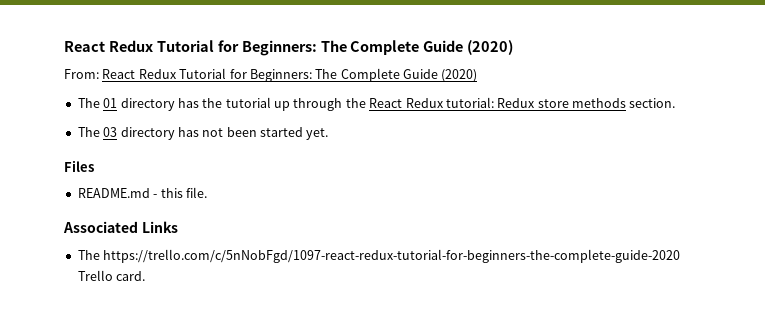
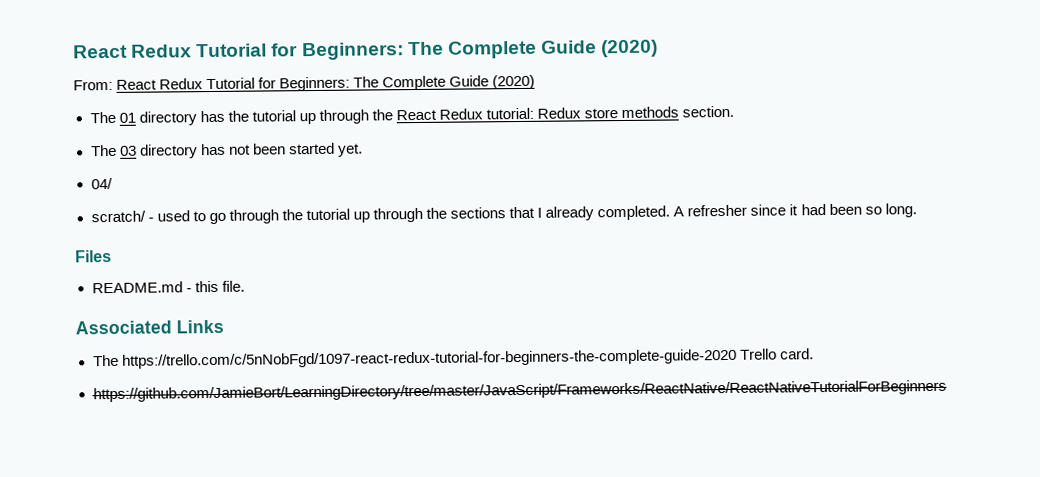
+ 04/
+ scratch/ - used to go through the tutorial up through the sections that I already completed. A refresher since it had been so long.
+ https://github.com/JamieBort/LearningDirectory/tree/master/JavaScript/Frameworks/ReactNative/ReactNativeTutorialForBeginners

